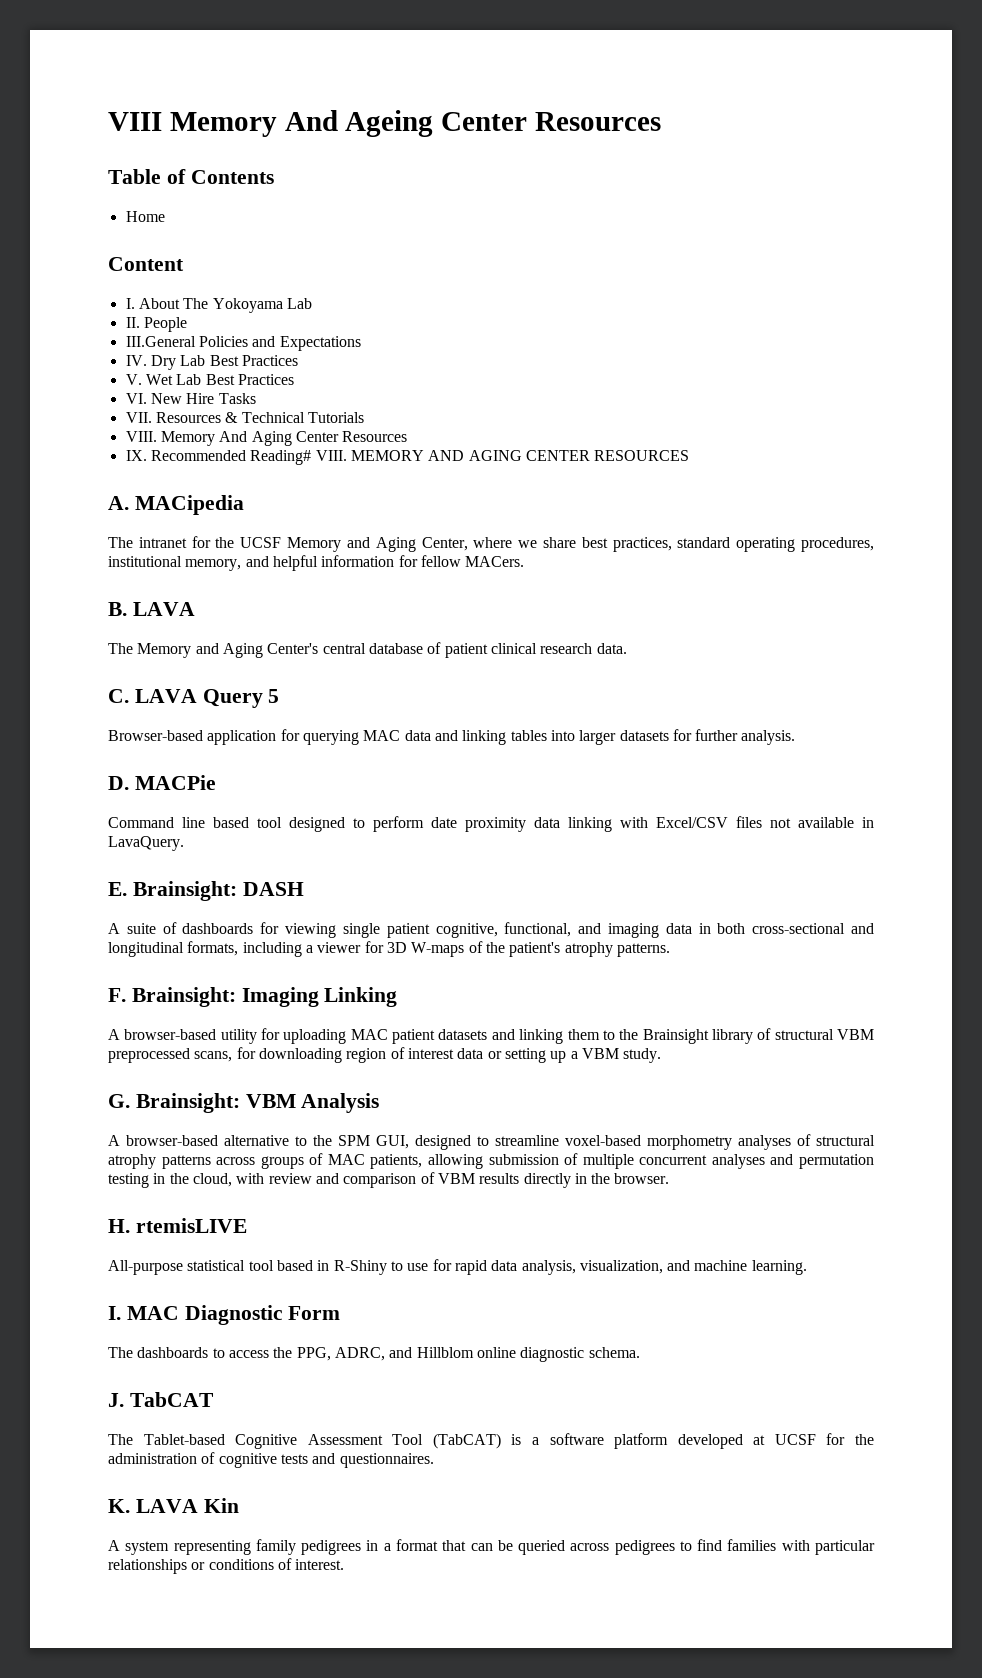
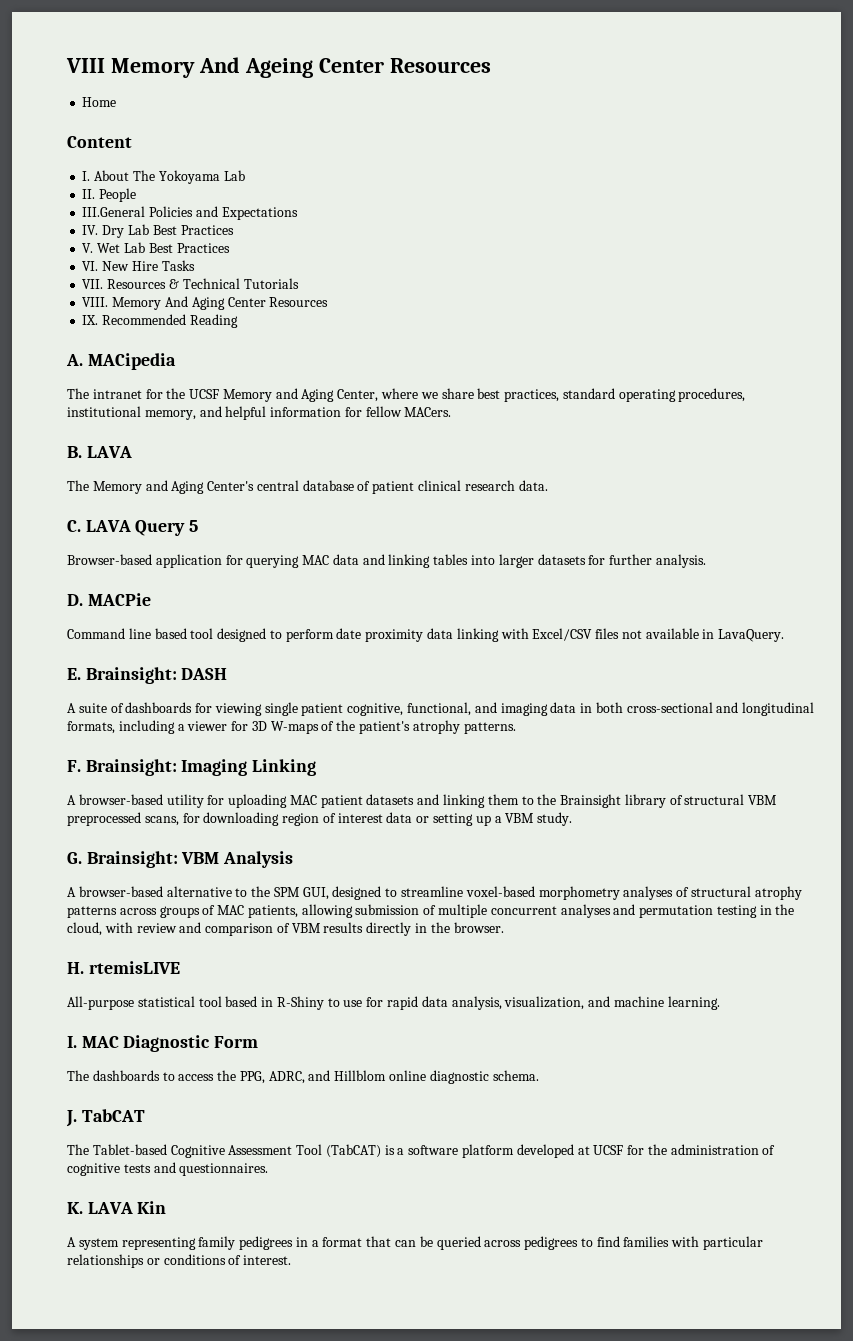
- Table of Contents
- IX. Recommended Reading# VIII. MEMORY AND AGING CENTER RESOURCES
+ IX. Recommended Reading

